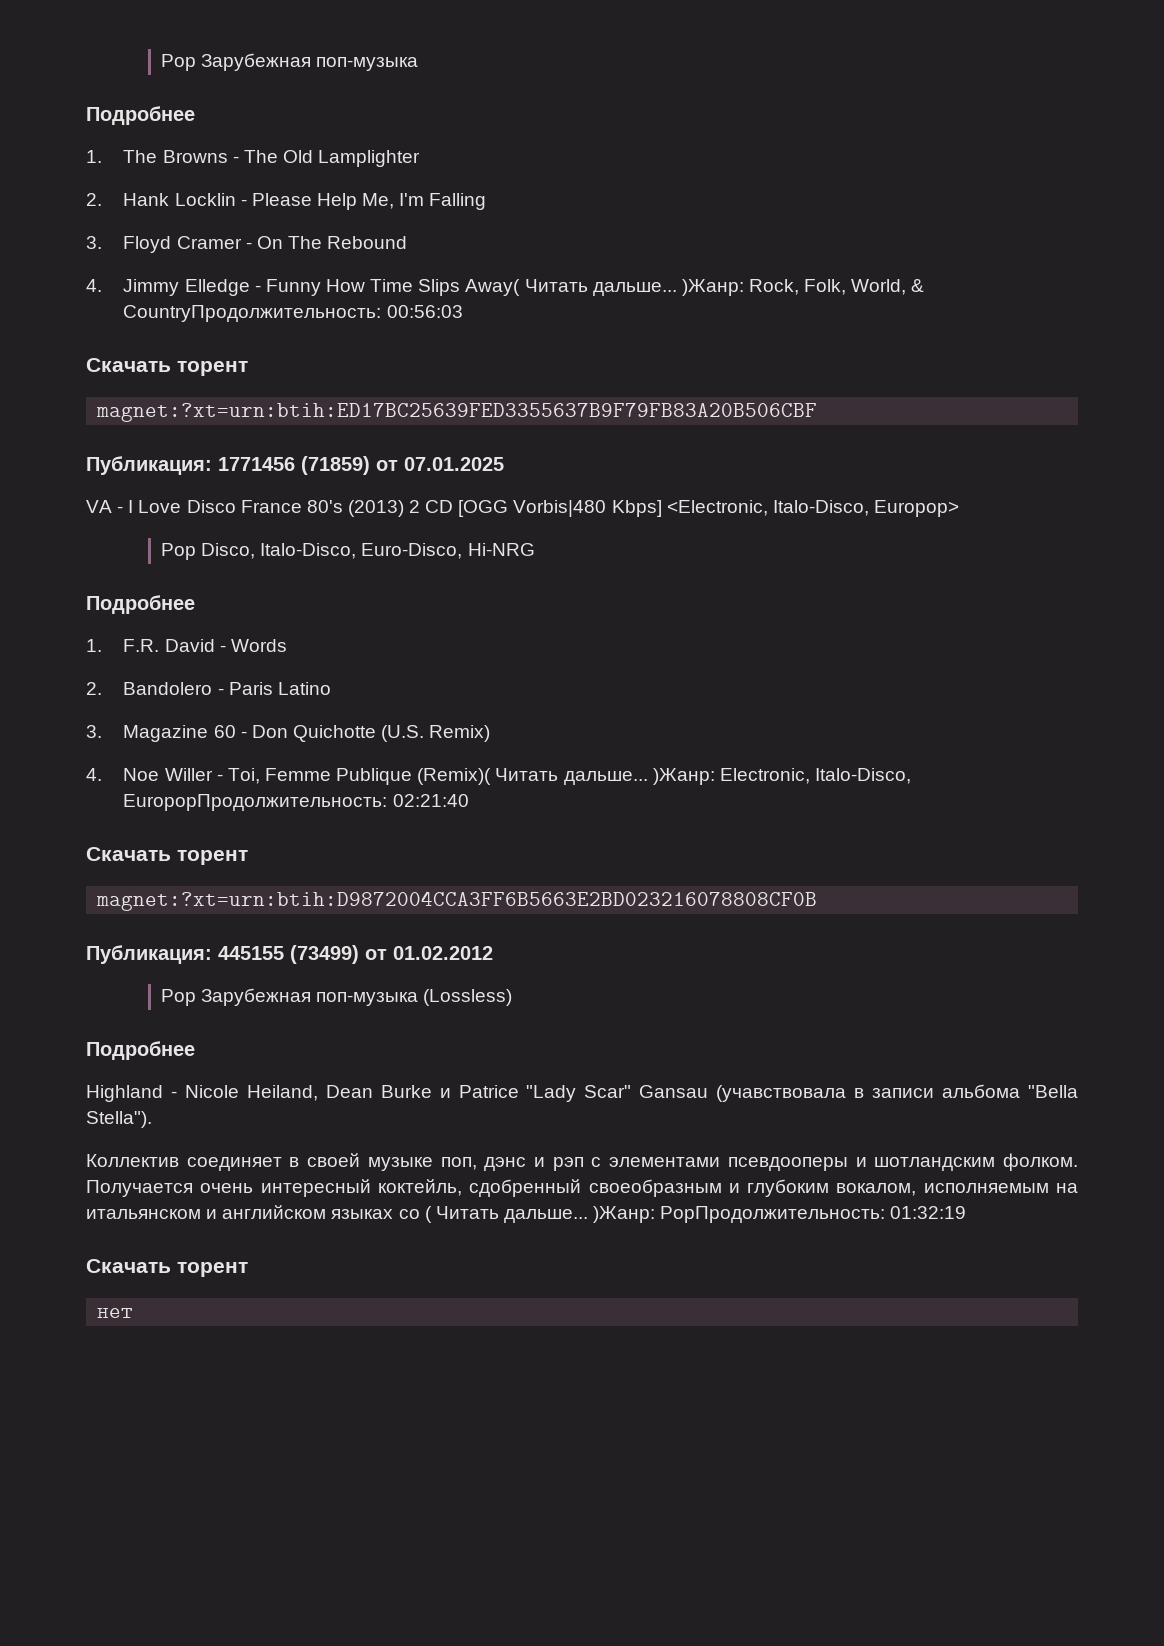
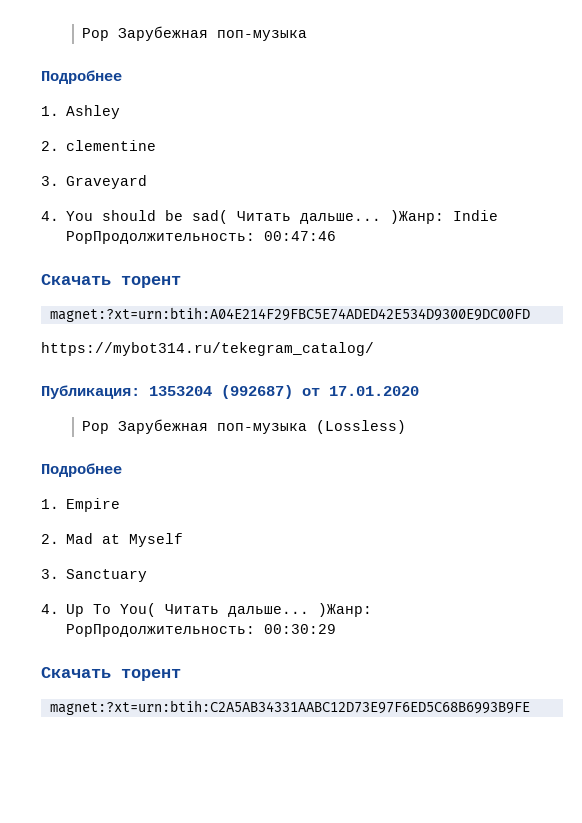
- 1. The Browns - The Old Lamplighter
- 2. Hank Locklin - Please Help Me, I'm Falling
- 3. Floyd Cramer - On The Rebound
- 4. Jimmy Elledge - Funny How Time Slips Away( Читать дальше... )Жанр: Rock, Folk, World, & CountryПродолжительность: 00:56:03
+ 1. Ashley
+ 2. clementine
+ 3. Graveyard
+ 4. You should be sad( Читать дальше... )Жанр: Indie PopПродолжительность: 00:47:46
  Скачать торент
- magnet:?xt=urn:btih:ED17BC25639FED3355637B9F79FB83A20B506CBF
- Публикация: 1771456 (71859) от 07.01.2025
- VA - I Love Disco France 80's (2013) 2 CD [OGG Vorbis|480 Kbps] <Electronic, Italo-Disco, Europop>
- Pop Disco, Italo-Disco, Euro-Disco, Hi-NRG
- Подробнее
- 1. F.R. David - Words
- 2. Bandolero - Paris Latino
- 3. Magazine 60 - Don Quichotte (U.S. Remix)
- 4. Noe Willer - Toi, Femme Publique (Remix)( Читать дальше... )Жанр: Electronic, Italo-Disco, EuropopПродолжительность: 02:21:40
- Скачать торент
- magnet:?xt=urn:btih:D9872004CCA3FF6B5663E2BD023216078808CF0B
- Публикация: 445155 (73499) от 01.02.2012
+ magnet:?xt=urn:btih:A04E214F29FBC5E74ADED42E534D9300E9DC00FD
+ https://mybot314.ru/tekegram_catalog/
+ Публикация: 1353204 (992687) от 17.01.2020
- Highland - Nicole Heiland, Dean Burke и Patrice "Lady Scar" Gansau (учавствовала в записи альбома "Bella Stella").
- Коллектив соединяет в своей музыке поп, дэнс и рэп с элементами псевдооперы и шотландским фолком. Получается очень интересный коктейль, сдобренный своеобразным и глубоким вокалом, исполняемым на итальянском и английском языках со ( Читать дальше... )Жанр: PopПродолжительность: 01:32:19
+ 1. Empire
+ 2. Mad at Myself
+ 3. Sanctuary
+ 4. Up To You( Читать дальше... )Жанр: PopПродолжительность: 00:30:29
  Скачать торент
- нет
+ magnet:?xt=urn:btih:C2A5AB34331AABC12D73E97F6ED5C68B6993B9FE

